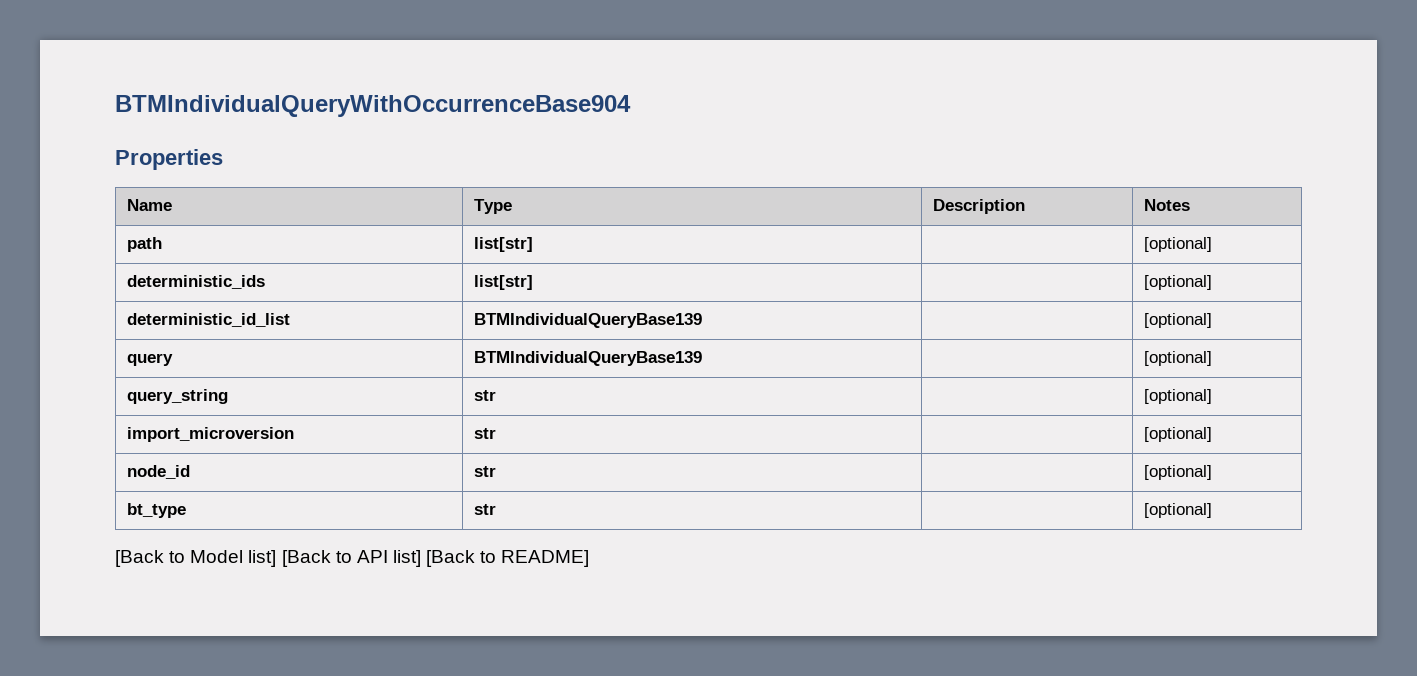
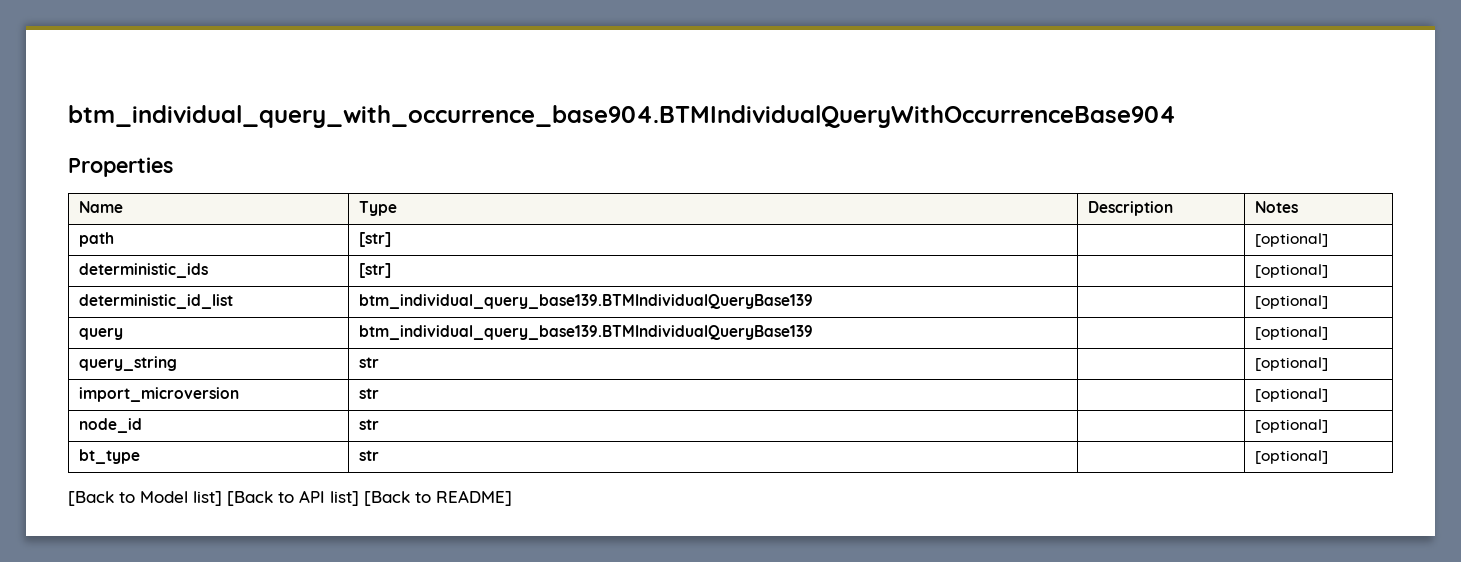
- BTMIndividualQueryWithOccurrenceBase904
+ btm_individual_query_with_occurrence_base904.BTMIndividualQueryWithOccurrenceBase904
- path | list[str] | | [optional]
+ path | [str] | | [optional]
- deterministic_ids | list[str] | | [optional]
+ deterministic_ids | [str] | | [optional]
- deterministic_id_list | BTMIndividualQueryBase139 | | [optional]
+ deterministic_id_list | btm_individual_query_base139.BTMIndividualQueryBase139 | | [optional]
- query | BTMIndividualQueryBase139 | | [optional]
+ query | btm_individual_query_base139.BTMIndividualQueryBase139 | | [optional]

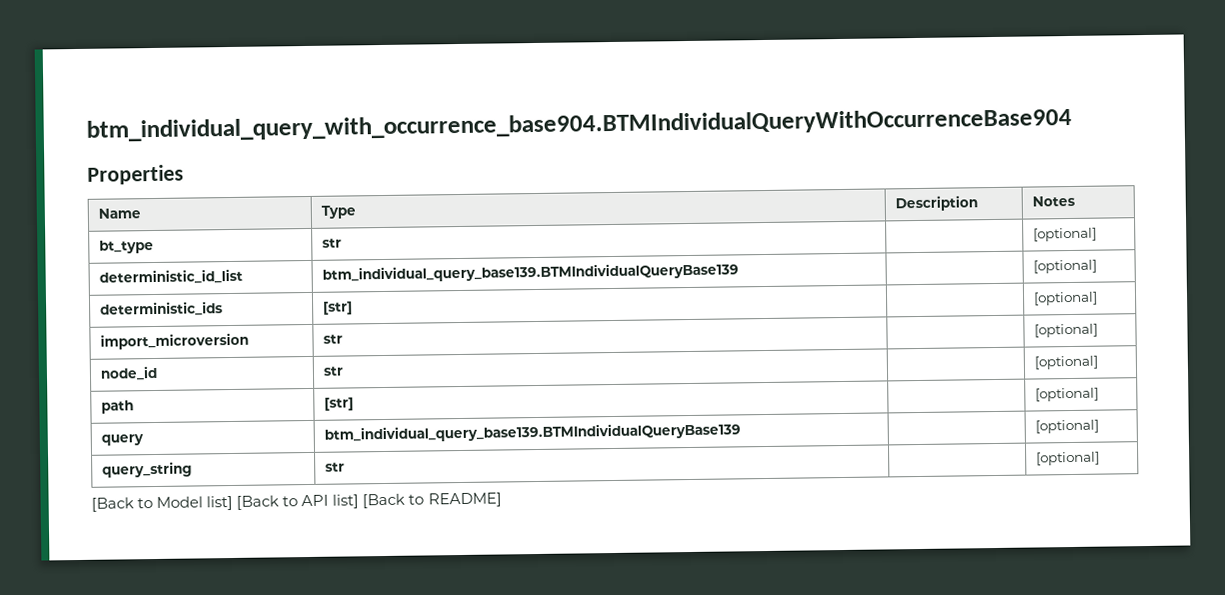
- path | [str] | | [optional]
- deterministic_ids | [str] | | [optional]
+ bt_type | str | | [optional]
- query | btm_individual_query_base139.BTMIndividualQueryBase139 | | [optional]
- query_string | str | | [optional]
+ deterministic_ids | [str] | | [optional]
- bt_type | str | | [optional]
+ path | [str] | | [optional]
+ query | btm_individual_query_base139.BTMIndividualQueryBase139 | | [optional]
+ query_string | str | | [optional]

